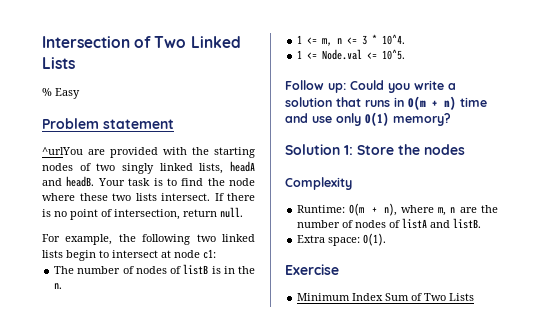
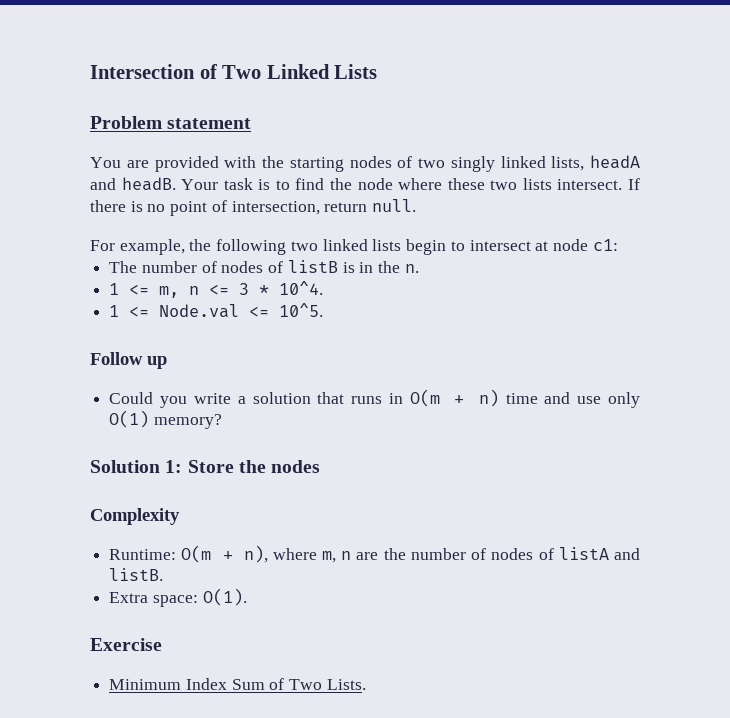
- % Easy
- ^urlYou are provided with the starting nodes of two singly linked lists, headA and headB.
+ You are provided with the starting nodes of two singly linked lists, headA and headB.
- Follow up: Could you write a solution that runs in O(m + n) time and use only O(1) memory?
+ Follow up
+ Could you write a solution that runs in O(m + n) time and use only O(1) memory?
- Minimum Index Sum of Two Lists
+ Minimum Index Sum of Two Lists.

